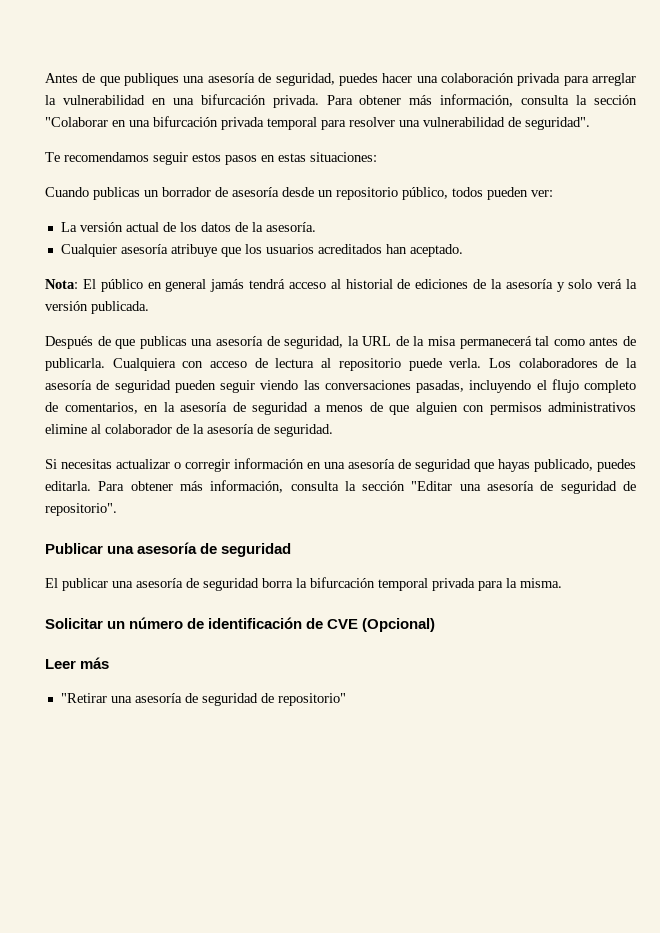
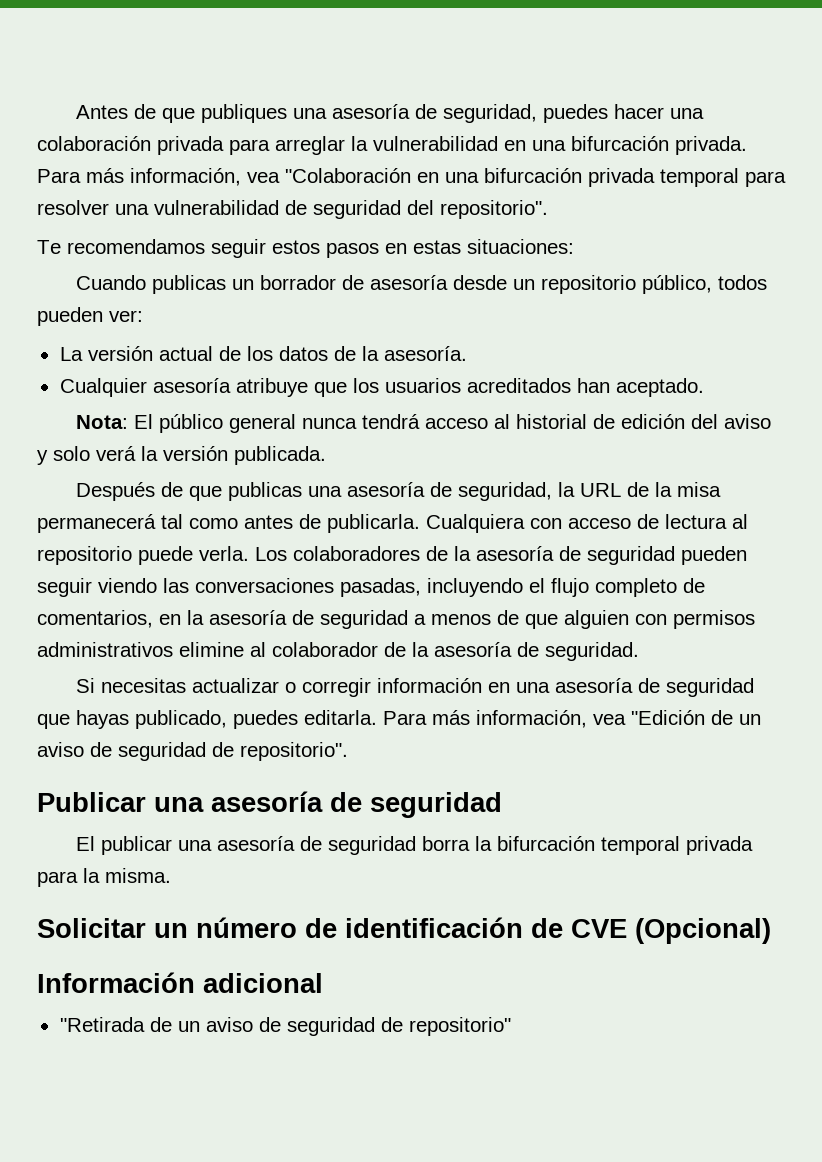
- Para obtener más información, consulta la sección "Colaborar en una bifurcación privada temporal para resolver una vulnerabilidad de seguridad".
+ Para más información, vea "Colaboración en una bifurcación privada temporal para resolver una vulnerabilidad de seguridad del repositorio".
- Nota: El público en general jamás tendrá acceso al historial de ediciones de la asesoría y solo verá la versión publicada.
+ Nota: El público general nunca tendrá acceso al historial de edición del aviso y solo verá la versión publicada.
- Para obtener más información, consulta la sección "Editar una asesoría de seguridad de repositorio".
+ Para más información, vea "Edición de un aviso de seguridad de repositorio".
- Leer más
- "Retirar una asesoría de seguridad de repositorio"
+ Información adicional
+ "Retirada de un aviso de seguridad de repositorio"

